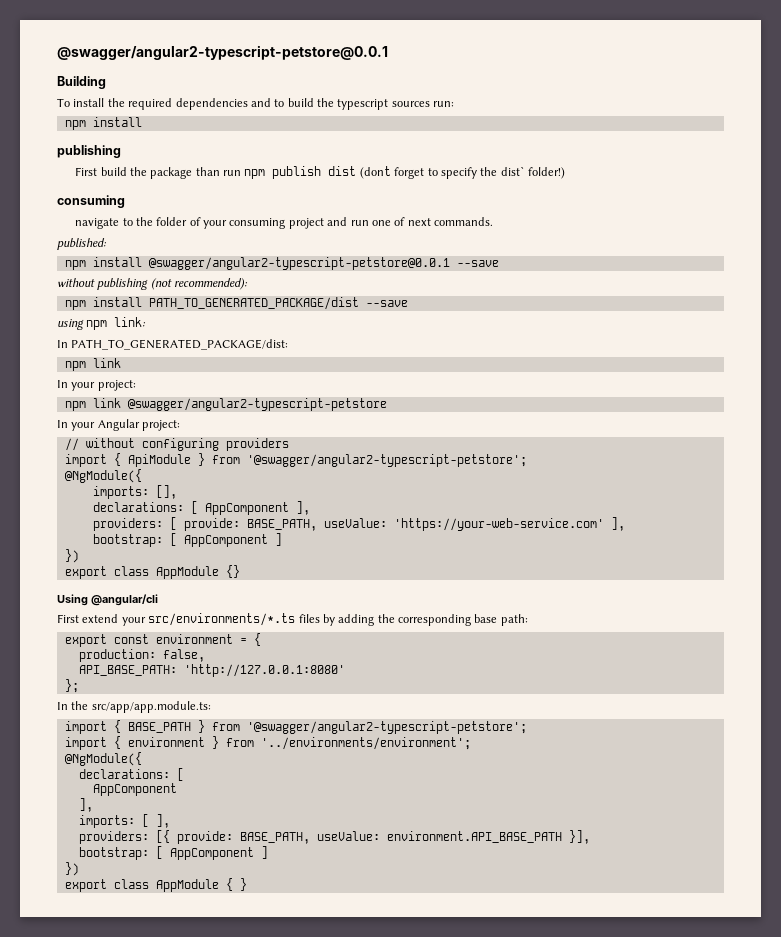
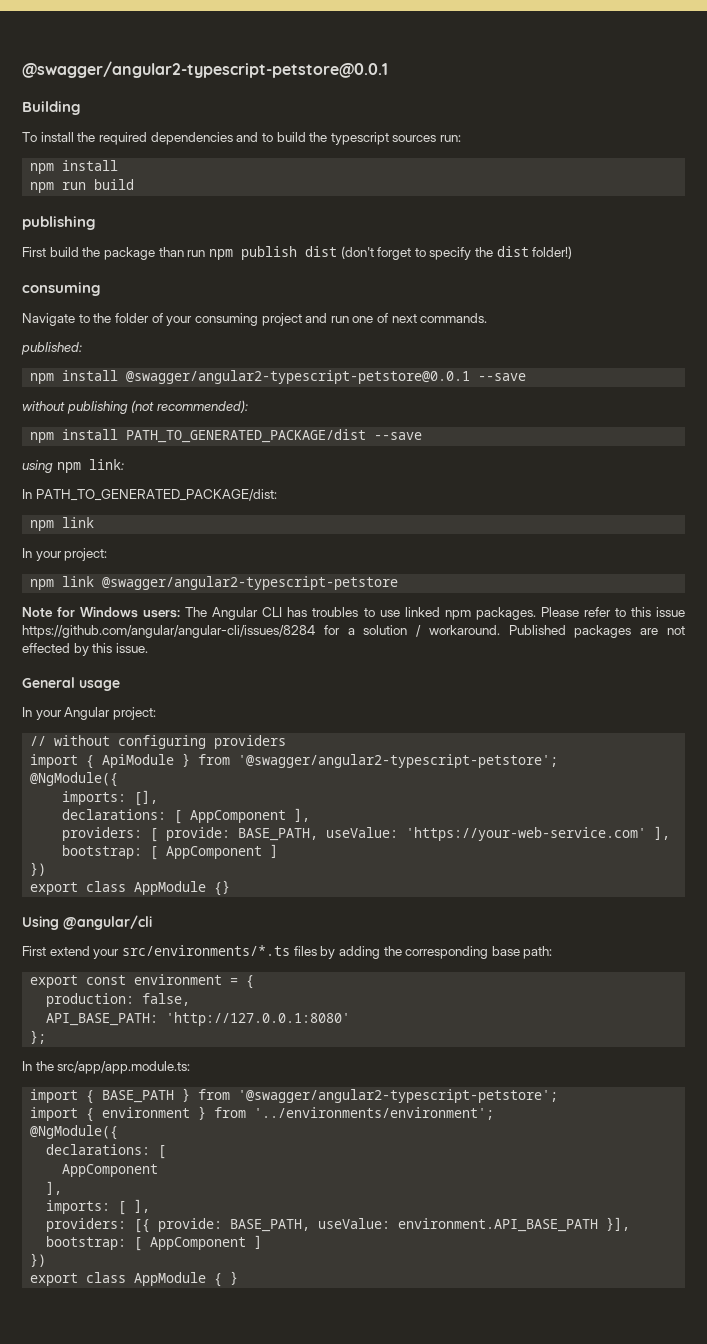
+ npm run build
- First build the package than run npm publish dist (dont forget to specify the dist` folder!)
+ First build the package than run npm publish dist (don't forget to specify the dist folder!)
- navigate to the folder of your consuming project and run one of next commands.
+ Navigate to the folder of your consuming project and run one of next commands.
+ Note for Windows users: The Angular CLI has troubles to use linked npm packages. Please refer to this issue https://github.com/angular/angular-cli/issues/8284 for a solution / workaround. Published packages are not effected by this issue.
+ General usage

